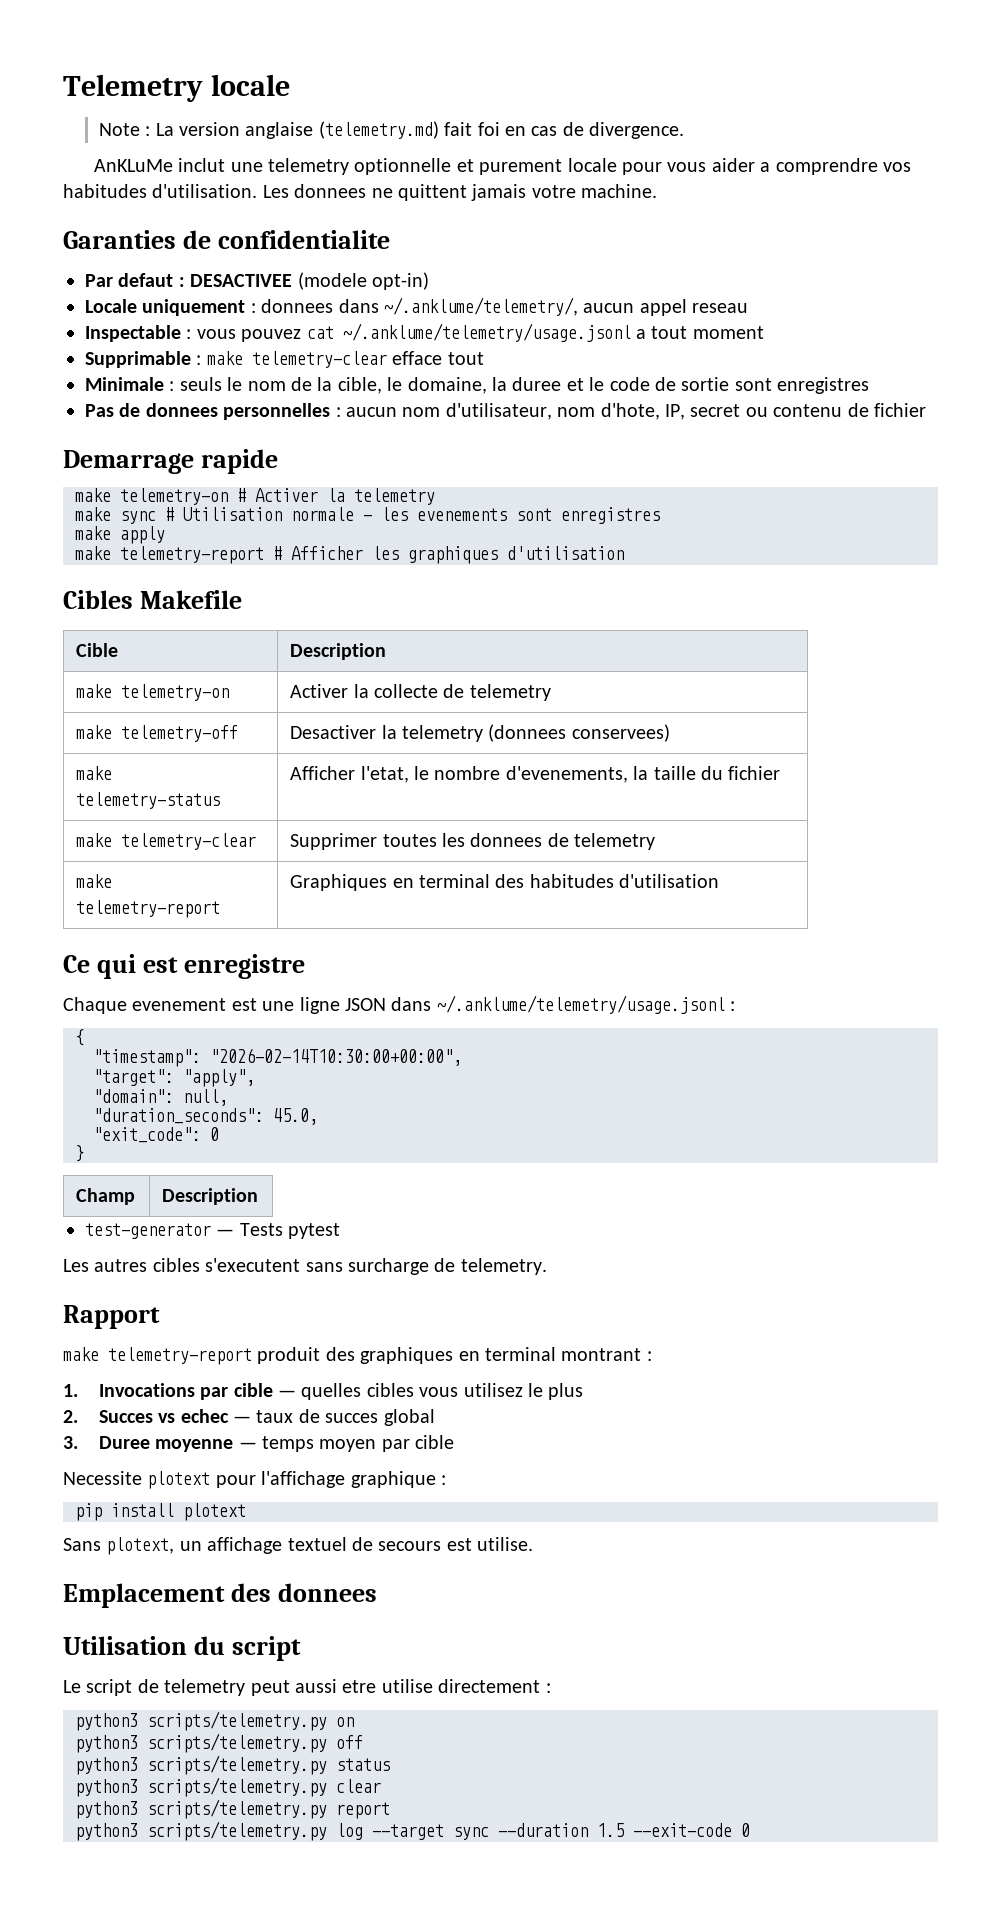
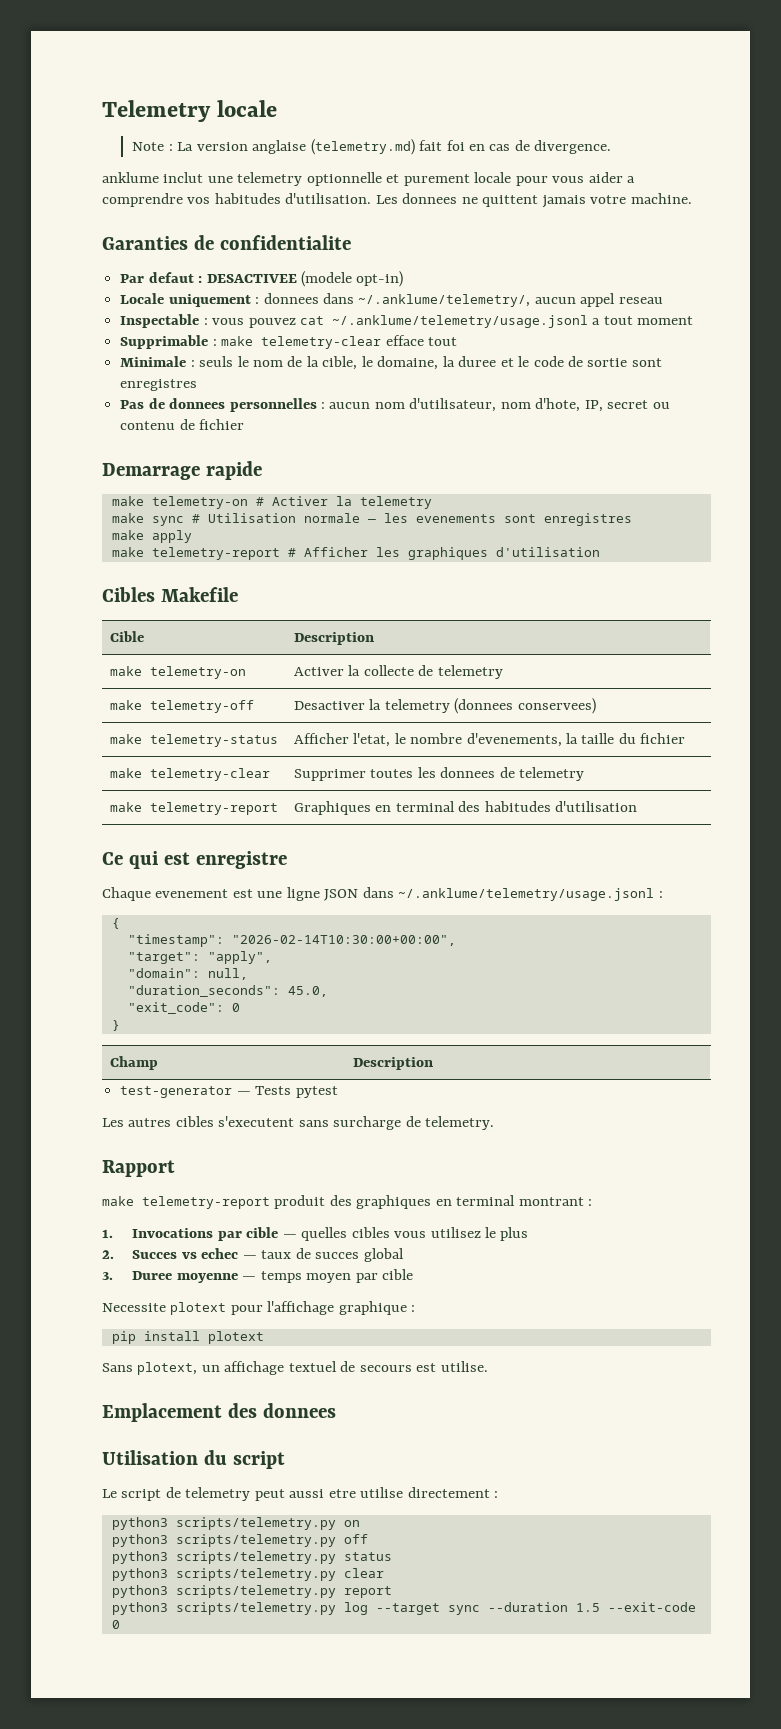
- AnKLuMe inclut une telemetry optionnelle et purement locale pour vous aider a comprendre vos habitudes d'utilisation.
+ anklume inclut une telemetry optionnelle et purement locale pour vous aider a comprendre vos habitudes d'utilisation.

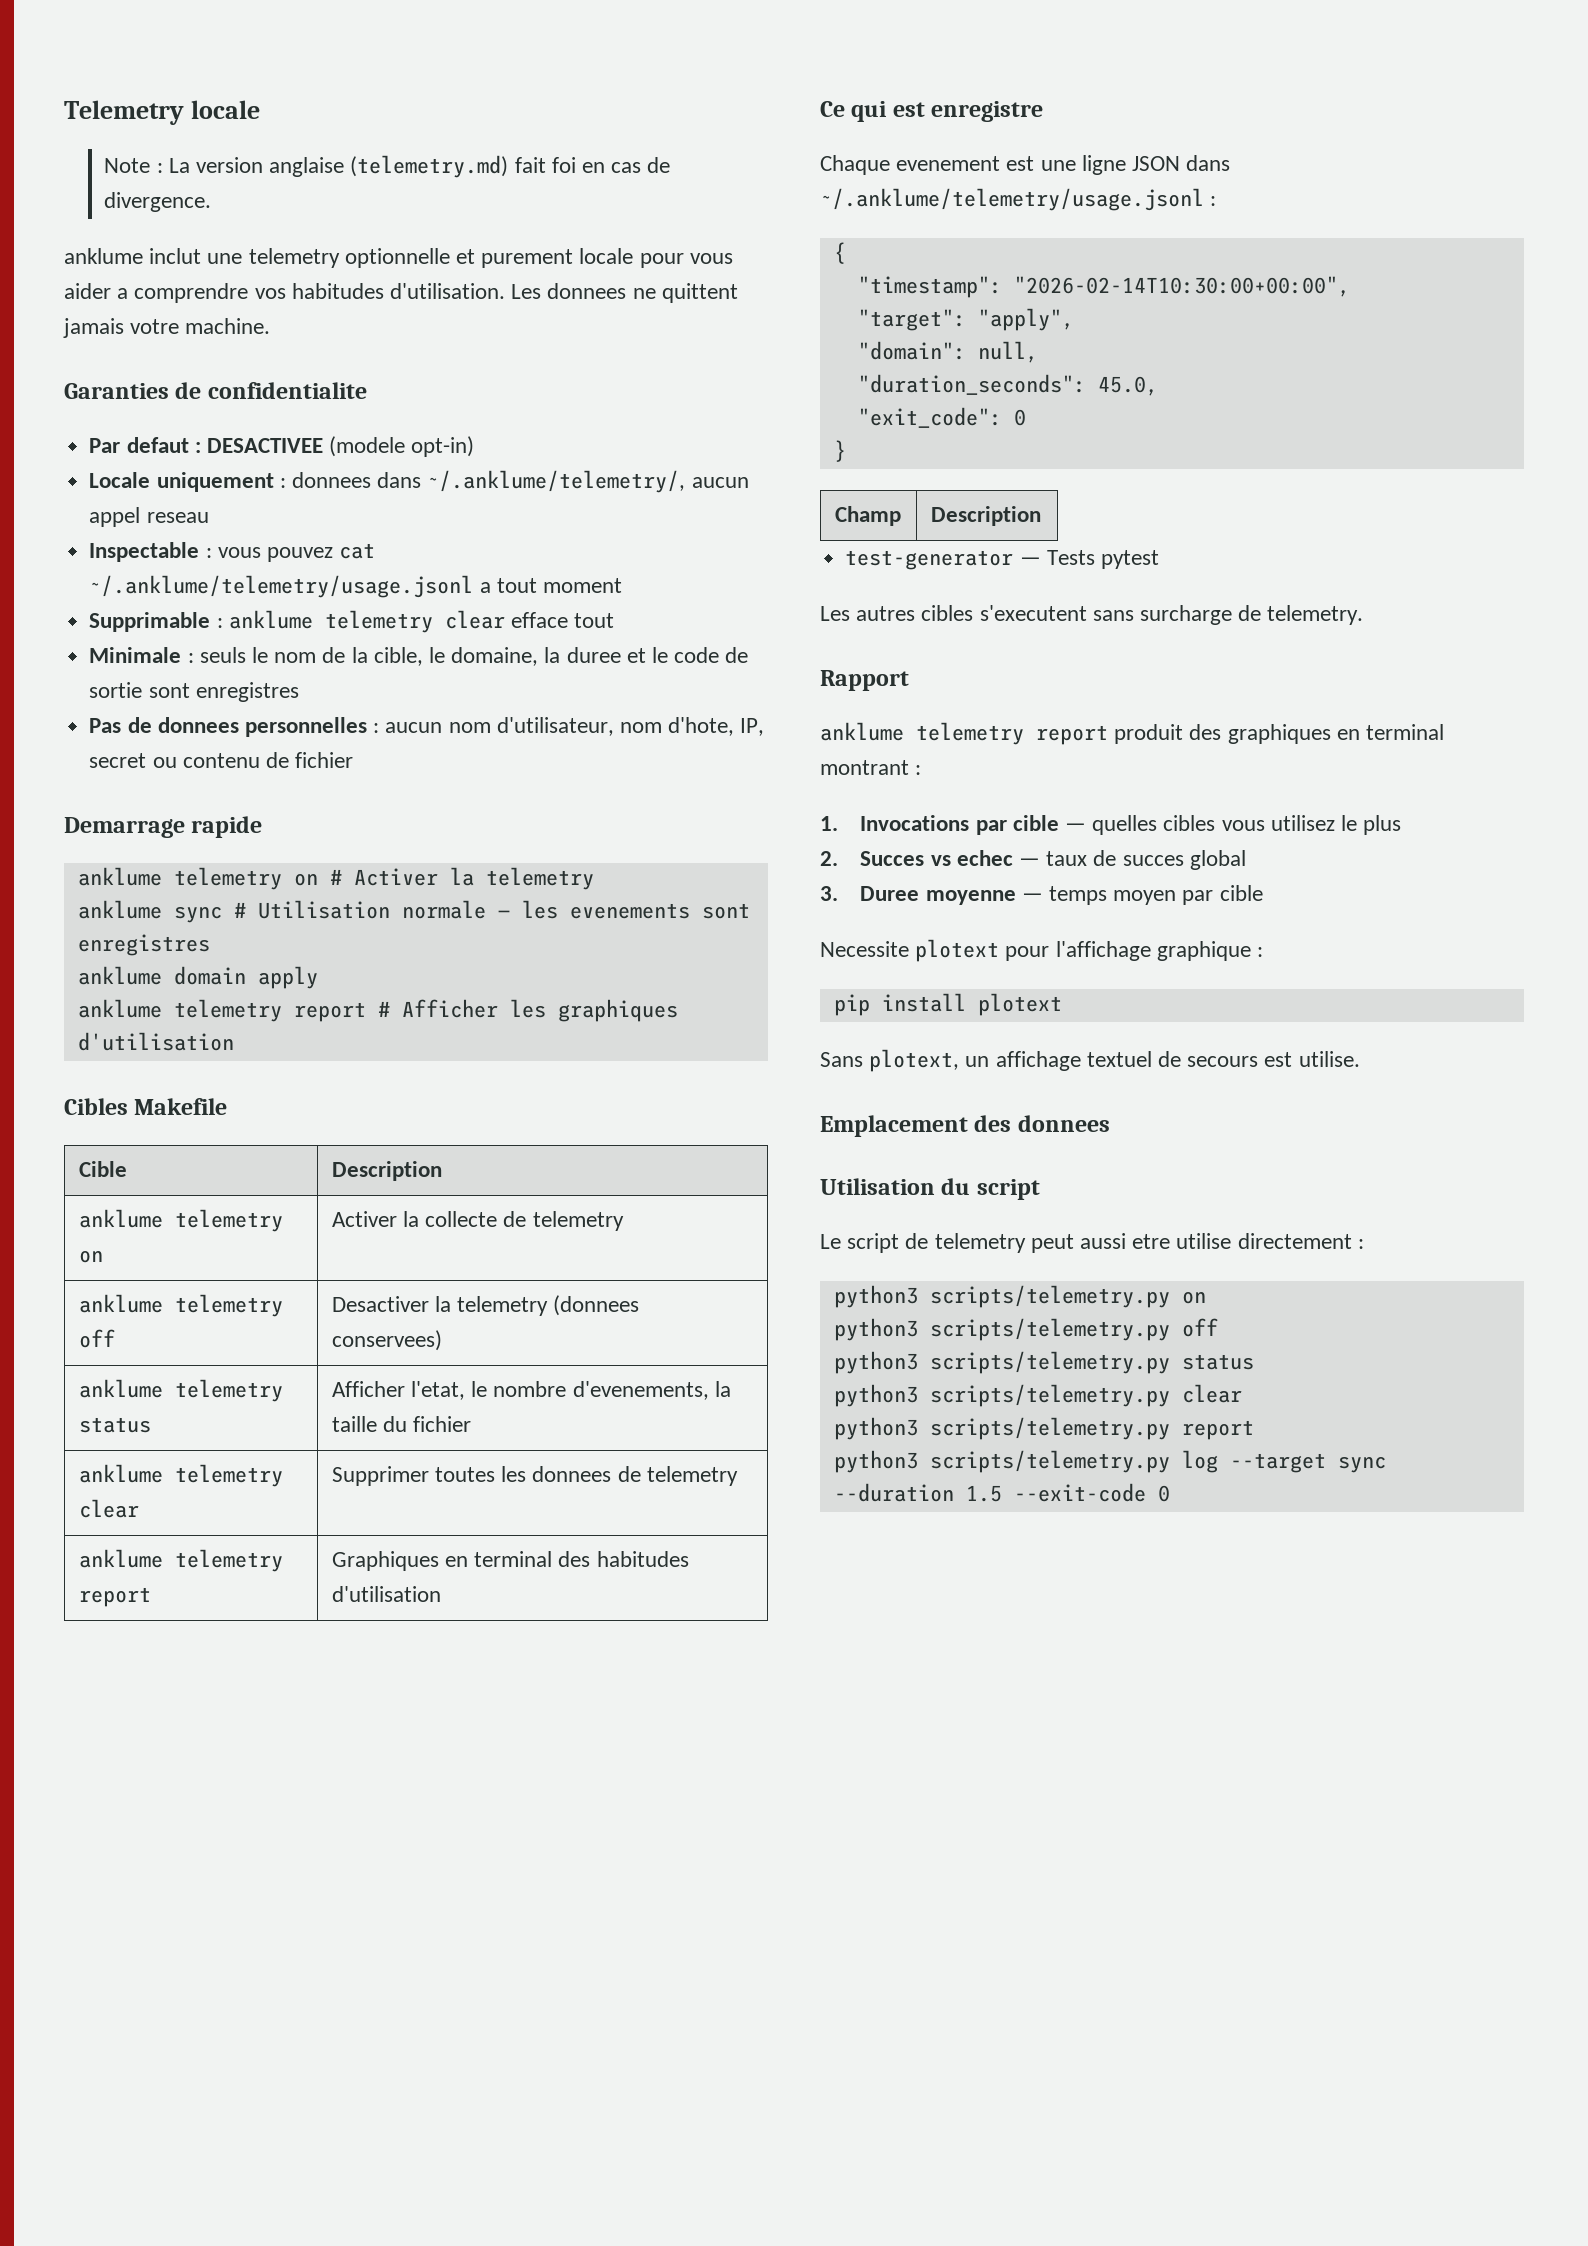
- Supprimable : make telemetry-clear efface tout
+ Supprimable : anklume telemetry clear efface tout
- make telemetry-on # Activer la telemetry
+ anklume telemetry on # Activer la telemetry
- make sync # Utilisation normale — les evenements sont enregistres
+ anklume sync # Utilisation normale — les evenements sont enregistres
- make apply
+ anklume domain apply
- make telemetry-report # Afficher les graphiques d'utilisation
+ anklume telemetry report # Afficher les graphiques d'utilisation
- make telemetry-on | Activer la collecte de telemetry
+ anklume telemetry on | Activer la collecte de telemetry
- make telemetry-off | Desactiver la telemetry (donnees conservees)
+ anklume telemetry off | Desactiver la telemetry (donnees conservees)
- make telemetry-status | Afficher l'etat, le nombre d'evenements, la taille du fichier
+ anklume telemetry status | Afficher l'etat, le nombre d'evenements, la taille du fichier
- make telemetry-clear | Supprimer toutes les donnees de telemetry
+ anklume telemetry clear | Supprimer toutes les donnees de telemetry
- make telemetry-report | Graphiques en terminal des habitudes d'utilisation
+ anklume telemetry report | Graphiques en terminal des habitudes d'utilisation
- make telemetry-report produit des graphiques en terminal montrant :
+ anklume telemetry report produit des graphiques en terminal montrant :

